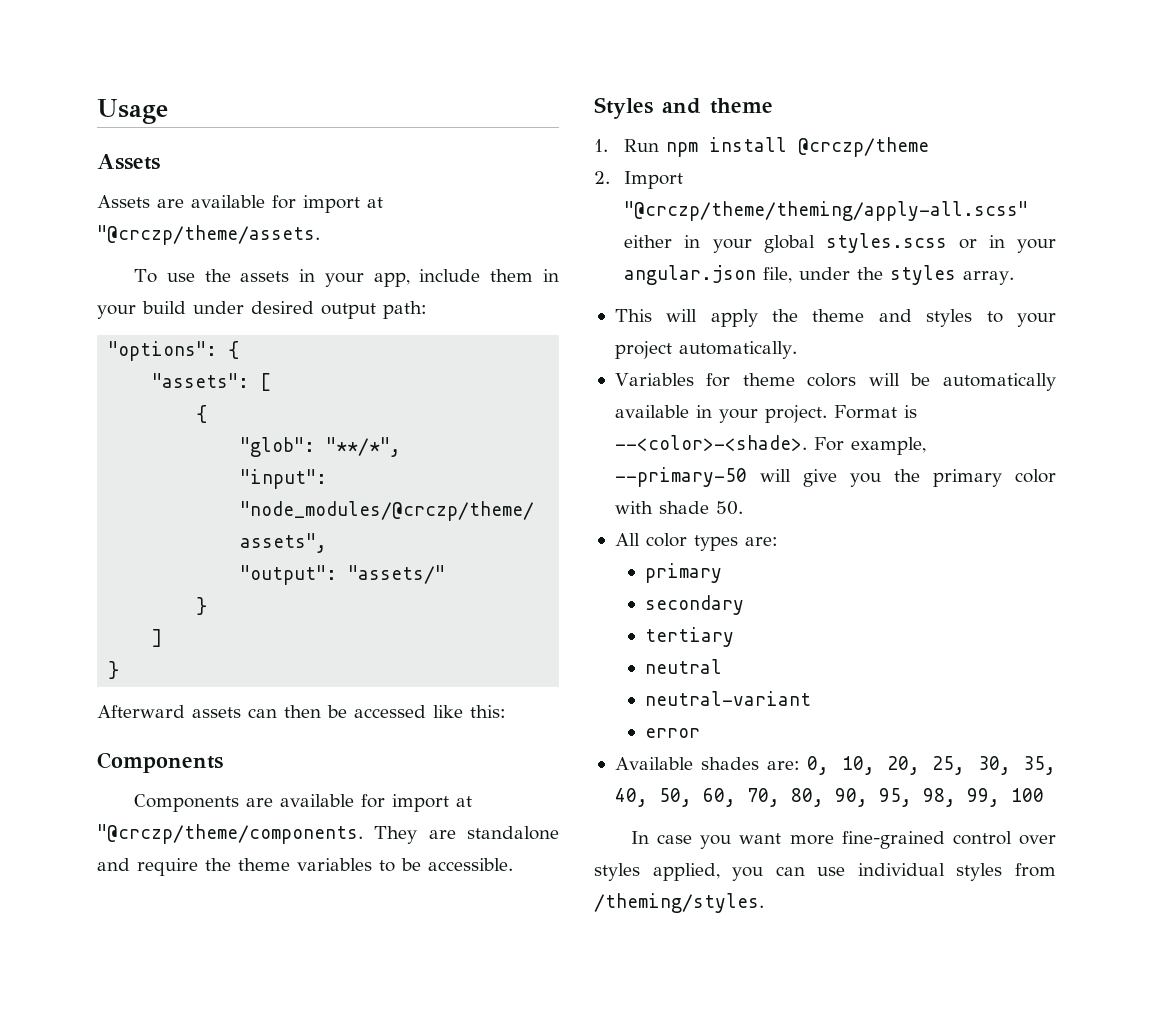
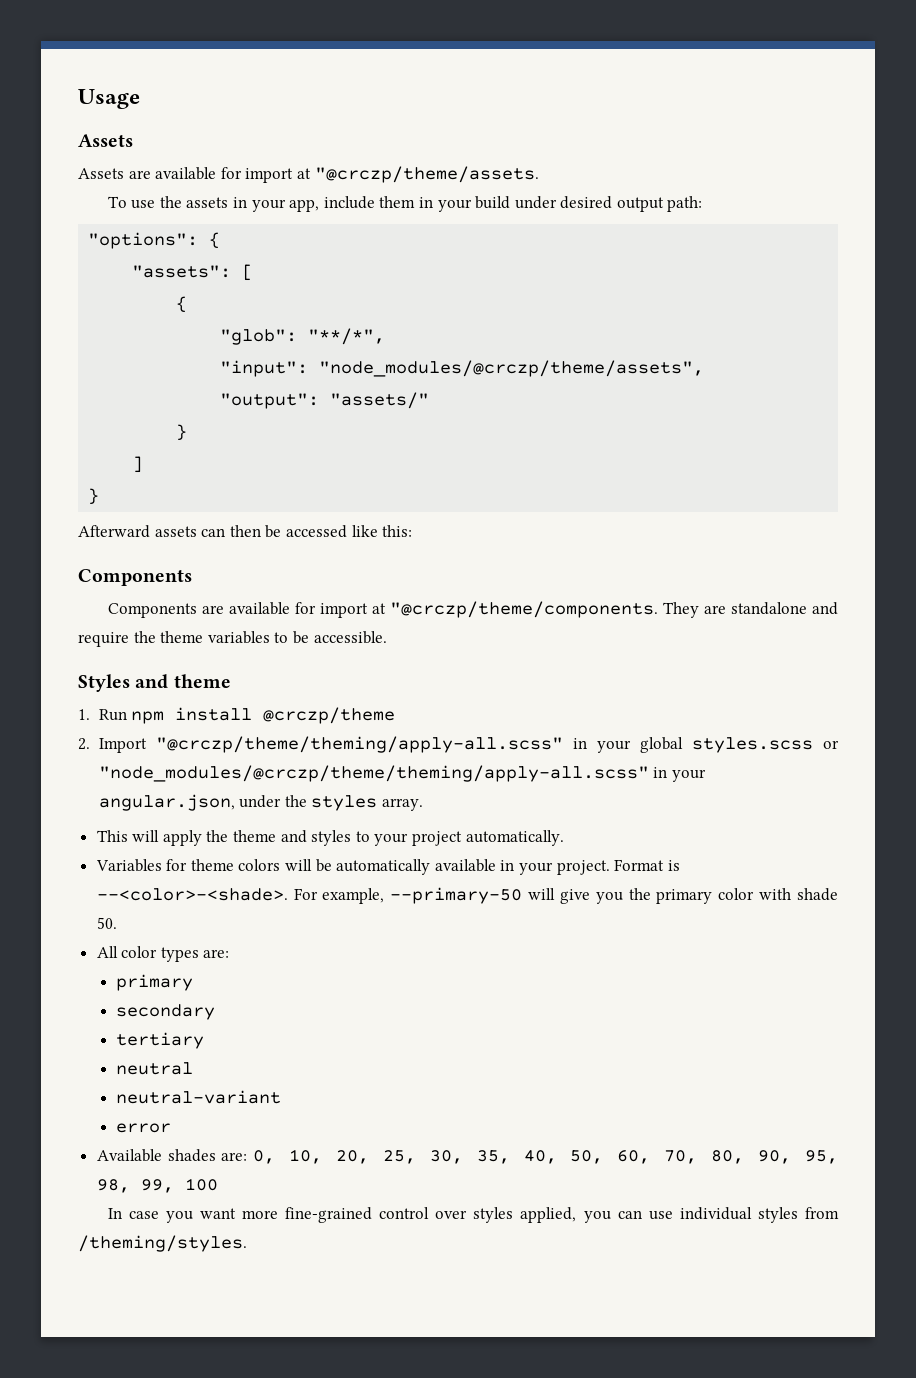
- 2. Import "@crczp/theme/theming/apply-all.scss" either in your global styles.scss or in your angular.json file, under the styles array.
+ 2. Import "@crczp/theme/theming/apply-all.scss" in your global styles.scss or "node_modules/@crczp/theme/theming/apply-all.scss" in your angular.json, under the styles array.

